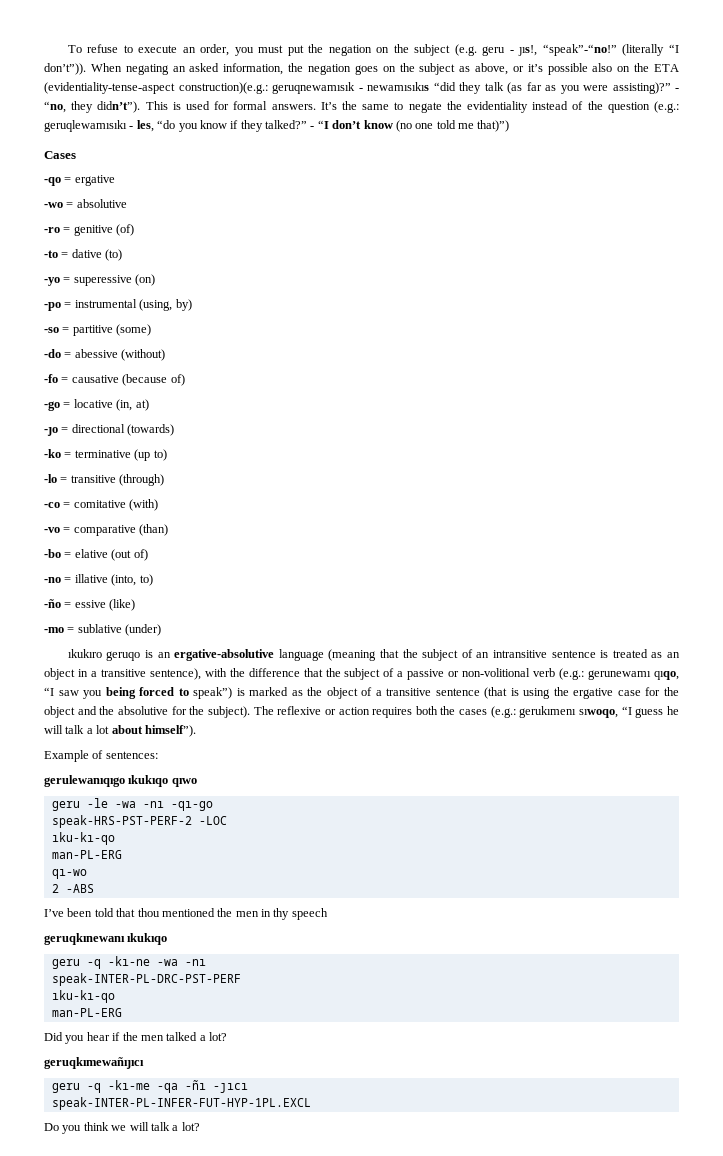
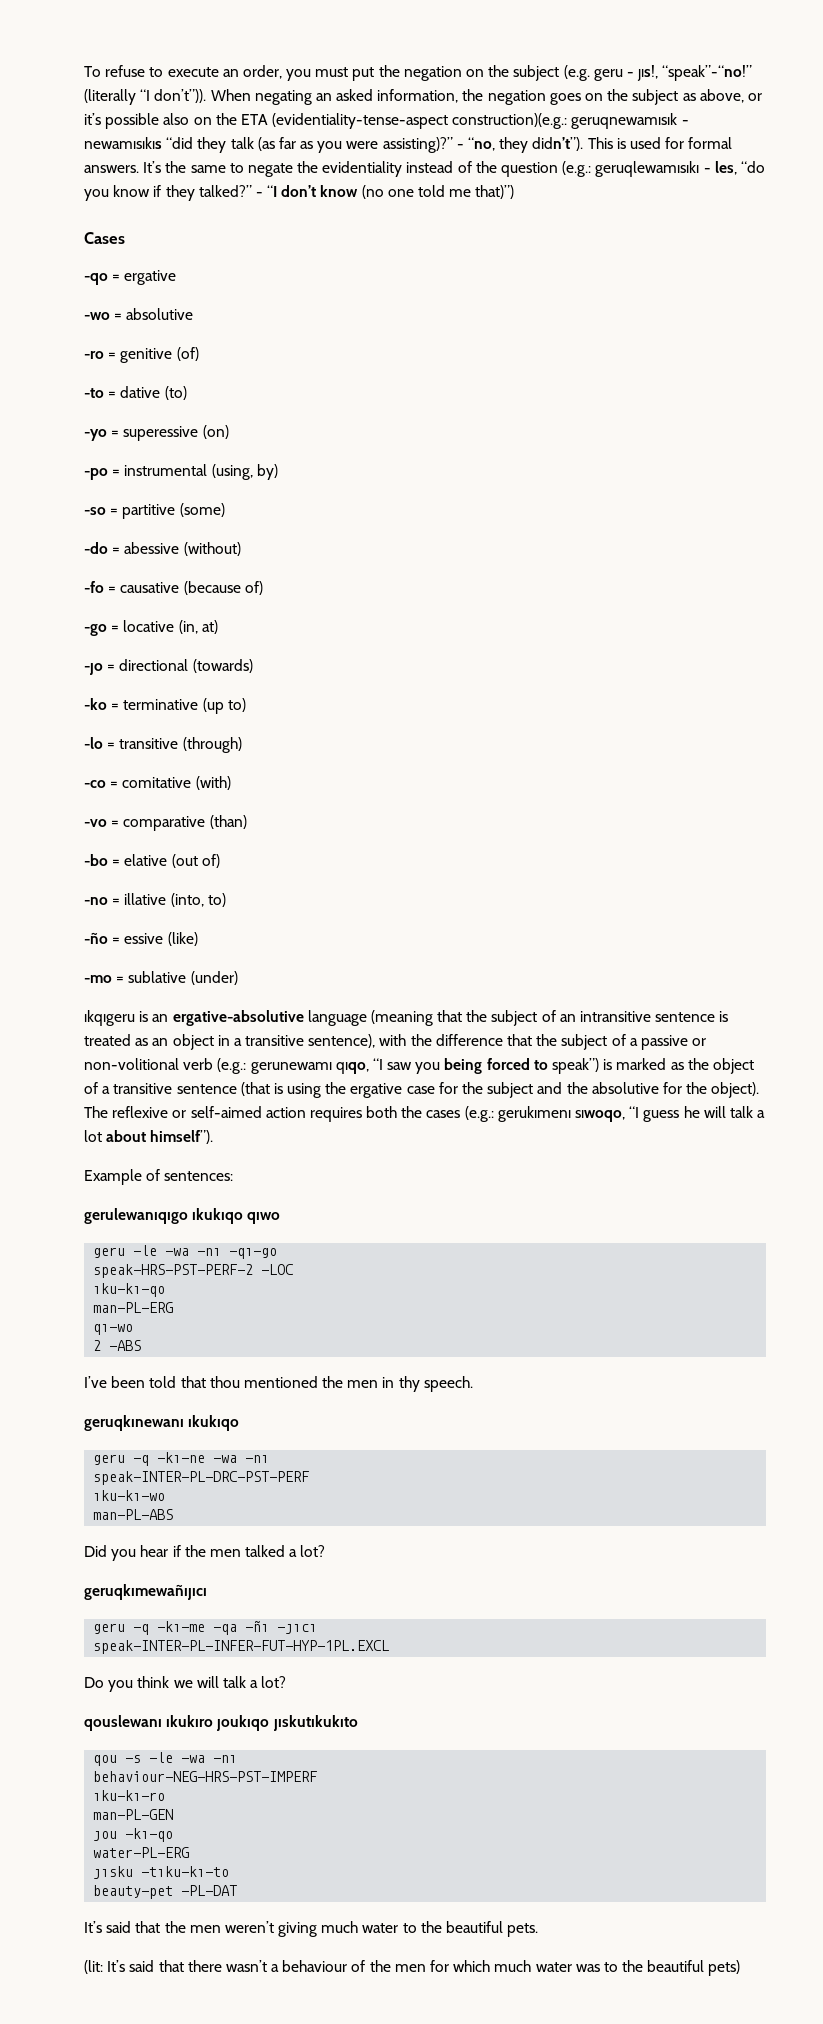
- ıkukıro geruqo is an ergative-absolutive language (meaning that the subject of an intransitive sentence is treated as an object in a transitive sentence), with the difference that the subject of a passive or non-volitional verb (e.g.:
+ ıkqıgeru is an ergative-absolutive language (meaning that the subject of an intransitive sentence is treated as an object in a transitive sentence), with the difference that the subject of a passive or non-volitional verb (e.g.:
- gerunewamı qıqo, “I saw you being forced to speak”) is marked as the object of a transitive sentence (that is using the ergative case for the object and the absolutive for the subject).
+ gerunewamı qıqo, “I saw you being forced to speak”) is marked as the object of a transitive sentence (that is using the ergative case for the subject and the absolutive for the object).
- The reflexive or action requires both the cases (e.g.: gerukımenı sıwoqo, “I guess he will talk a lot about himself”).
+ The reflexive or self-aimed action requires both the cases (e.g.: gerukımenı sıwoqo, “I guess he will talk a lot about himself”).
- I’ve been told that thou mentioned the men in thy speech
+ I’ve been told that thou mentioned the men in thy speech.
  speak-INTER-PL-DRC-PST-PERF
- ıku-kı-qo
- man-PL-ERG
+ ıku-kı-wo
+ man-PL-ABS
+ qouslewanı ıkukıro ȷoukıqo ȷıskutıkukıto
+ qou -s -le -wa -nı
+ behaviour-NEG-HRS-PST-IMPERF
+ ıku-kı-ro
+ man-PL-GEN
+ ȷou -kı-qo
+ water-PL-ERG
+ ȷısku -tıku-kı-to
+ beauty-pet -PL-DAT
+ It’s said that the men weren’t giving much water to the beautiful pets.
+ (lit: It’s said that there wasn’t a behaviour of the men for which much water was to the beautiful pets)

